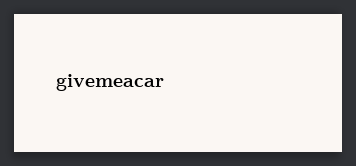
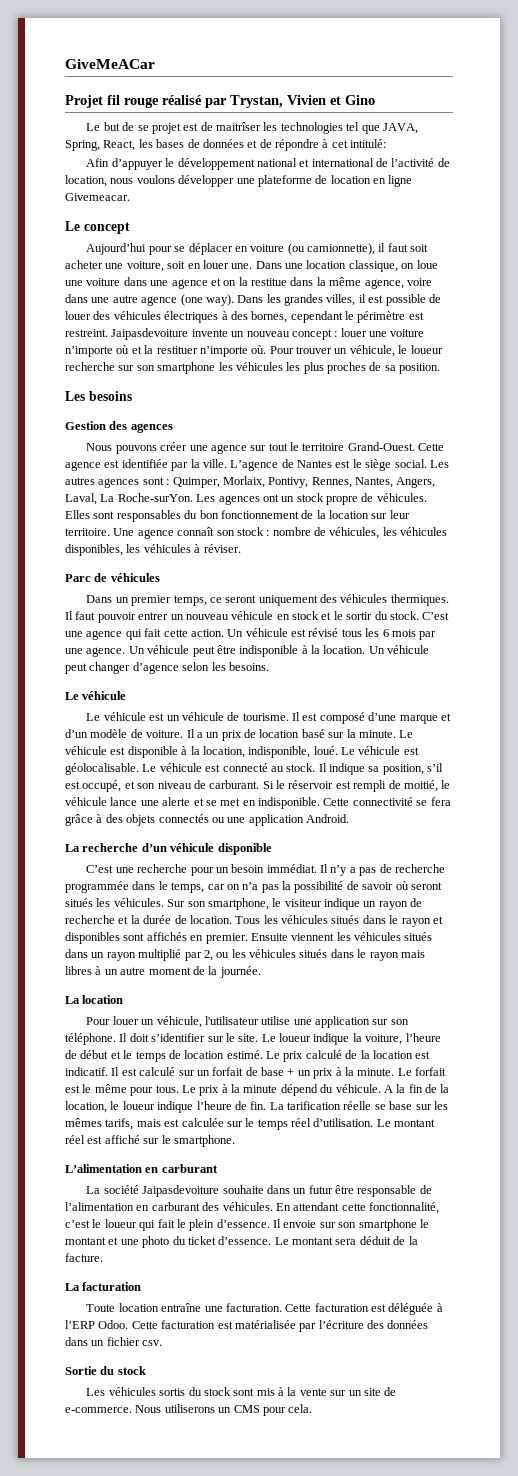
- givemeacar
+ GiveMeACar
+ Projet fil rouge réalisé par Trystan, Vivien et Gino
+ Le but de se projet est de maitrîser les technologies tel que JAVA, Spring, React, les bases de données et de répondre à cet intitulé:
+ Afin d’appuyer le développement national et international de l’activité de location, nous voulons développer une plateforme de location en ligne Givemeacar.
+ Le concept
+ Aujourd’hui pour se déplacer en voiture (ou camionnette), il faut soit acheter une voiture, soit en louer une. Dans une location classique, on loue une voiture dans une agence et on la restitue dans la même agence, voire dans une autre agence (one way). Dans les grandes villes, il est possible de louer des véhicules électriques à des bornes, cependant le périmètre est restreint. Jaipasdevoiture invente un nouveau concept : louer une voiture n’importe où et la restituer n’importe où. Pour trouver un véhicule, le loueur recherche sur son smartphone les véhicules les plus proches de sa position.
+ Les besoins
+ Gestion des agences
+ Nous pouvons créer une agence sur tout le territoire Grand-Ouest. Cette agence est identifiée par la ville. L’agence de Nantes est le siège social. Les autres agences sont : Quimper, Morlaix, Pontivy, Rennes, Nantes, Angers, Laval, La Roche-surYon. Les agences ont un stock propre de véhicules. Elles sont responsables du bon fonctionnement de la location sur leur territoire. Une agence connaît son stock : nombre de véhicules, les véhicules disponibles, les véhicules à réviser.
+ Parc de véhicules
+ Dans un premier temps, ce seront uniquement des véhicules thermiques. Il faut pouvoir entrer un nouveau véhicule en stock et le sortir du stock. C’est une agence qui fait cette action. Un véhicule est révisé tous les 6 mois par une agence. Un véhicule peut être indisponible à la location. Un véhicule peut changer d’agence selon les besoins.
+ Le véhicule
+ Le véhicule est un véhicule de tourisme. Il est composé d’une marque et d’un modèle de voiture. Il a un prix de location basé sur la minute. Le véhicule est disponible à la location, indisponible, loué. Le véhicule est géolocalisable. Le véhicule est connecté au stock. Il indique sa position, s’il est occupé, et son niveau de carburant. Si le réservoir est rempli de moitié, le véhicule lance une alerte et se met en indisponible. Cette connectivité se fera grâce à des objets connectés ou une application Android.
+ La recherche d’un véhicule disponible
+ C’est une recherche pour un besoin immédiat. Il n’y a pas de recherche programmée dans le temps, car on n’a pas la possibilité de savoir où seront situés les véhicules. Sur son smartphone, le visiteur indique un rayon de recherche et la durée de location. Tous les véhicules situés dans le rayon et disponibles sont affichés en premier. Ensuite viennent les véhicules situés dans un rayon multiplié par 2, ou les véhicules situés dans le rayon mais libres à un autre moment de la journée.
+ La location
+ Pour louer un véhicule, l'utilisateur utilise une application sur son téléphone. Il doit s’identifier sur le site. Le loueur indique la voiture, l’heure de début et le temps de location estimé. Le prix calculé de la location est indicatif. Il est calculé sur un forfait de base + un prix à la minute. Le forfait est le même pour tous. Le prix à la minute dépend du véhicule. A la fin de la location, le loueur indique l’heure de fin. La tarification réelle se base sur les mêmes tarifs, mais est calculée sur le temps réel d’utilisation. Le montant réel est affiché sur le smartphone.
+ L’alimentation en carburant
+ La société Jaipasdevoiture souhaite dans un futur être responsable de l’alimentation en carburant des véhicules. En attendant cette fonctionnalité, c’est le loueur qui fait le plein d’essence. Il envoie sur son smartphone le montant et une photo du ticket d’essence. Le montant sera déduit de la facture.
+ La facturation
+ Toute location entraîne une facturation. Cette facturation est déléguée à l’ERP Odoo. Cette facturation est matérialisée par l’écriture des données dans un fichier csv.
+ Sortie du stock
+ Les véhicules sortis du stock sont mis à la vente sur un site de e-commerce. Nous utiliserons un CMS pour cela.

